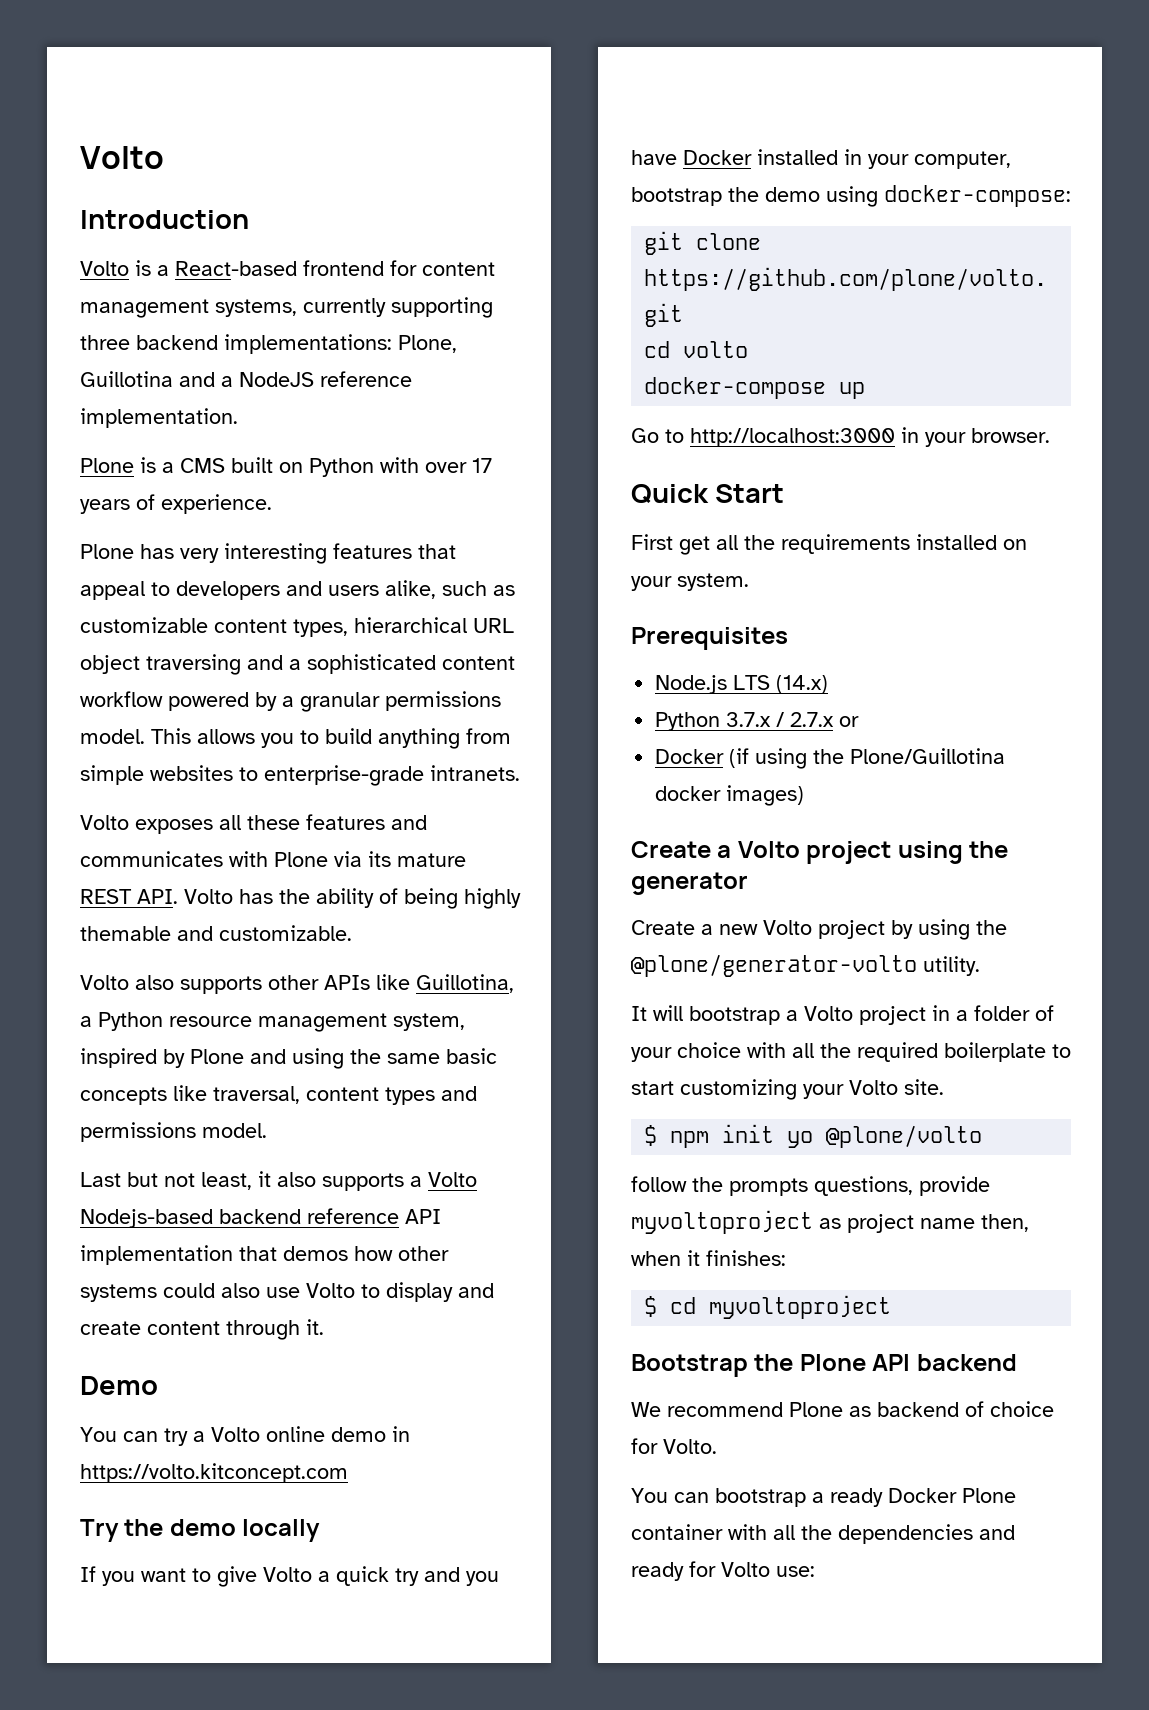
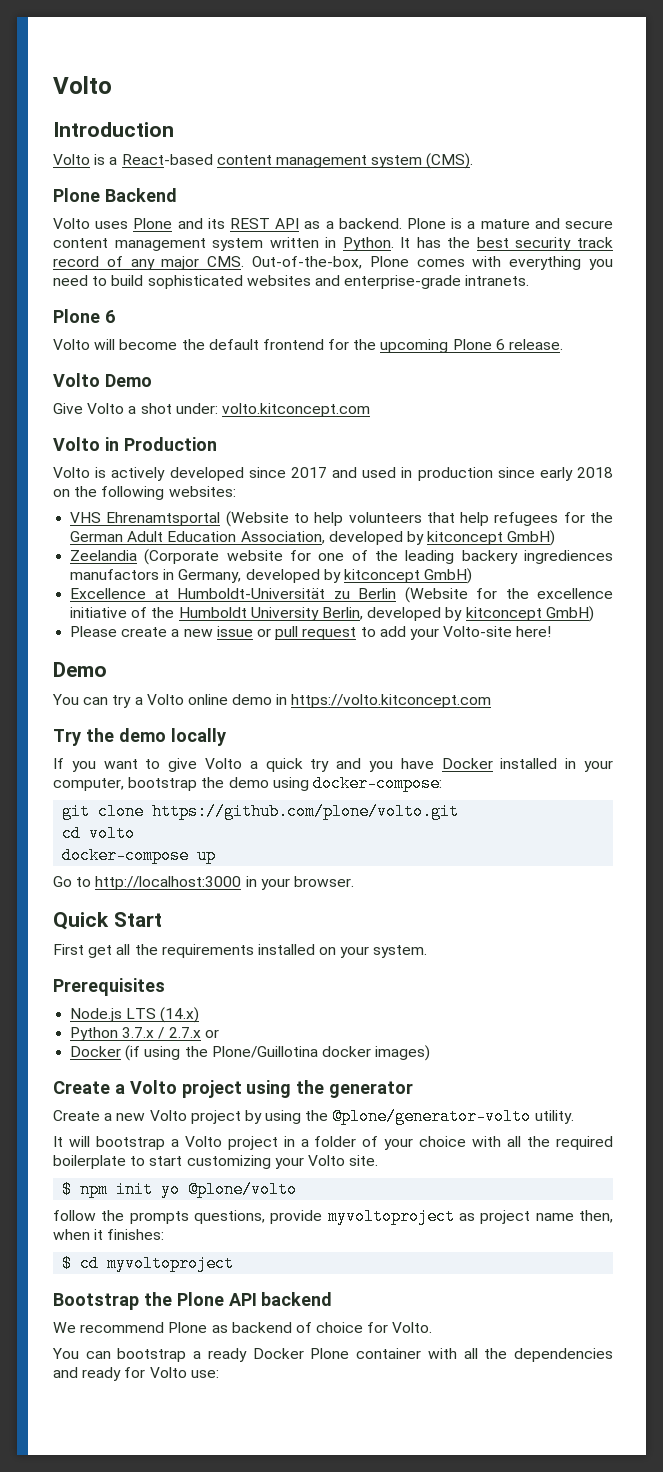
- Volto is a React-based frontend for content management systems, currently supporting three backend implementations: Plone, Guillotina and a NodeJS reference implementation.
- Plone is a CMS built on Python with over 17 years of experience.
- Plone has very interesting features that appeal to developers and users alike, such as customizable content types, hierarchical URL object traversing and a sophisticated content workflow powered by a granular permissions model. This allows you to build anything from simple websites to enterprise-grade intranets.
- Volto exposes all these features and communicates with Plone via its mature REST API. Volto has the ability of being highly themable and customizable.
- Volto also supports other APIs like Guillotina, a Python resource management system, inspired by Plone and using the same basic concepts like traversal, content types and permissions model.
- Last but not least, it also supports a Volto Nodejs-based backend reference API implementation that demos how other systems could also use Volto to display and create content through it.
+ Volto is a React-based content management system (CMS).
+ Plone Backend
+ Volto uses Plone and its REST API as a backend. Plone is a mature and secure content management system written in Python. It has the best security track record of any major CMS. Out-of-the-box, Plone comes with everything you need to build sophisticated websites and enterprise-grade intranets.
+ Plone 6
+ Volto will become the default frontend for the upcoming Plone 6 release.
+ Volto Demo
+ Give Volto a shot under: volto.kitconcept.com
+ Volto in Production
+ Volto is actively developed since 2017 and used in production since early 2018 on the following websites:
+ VHS Ehrenamtsportal (Website to help volunteers that help refugees for the German Adult Education Association, developed by kitconcept GmbH)
+ Zeelandia (Corporate website for one of the leading backery ingrediences manufactors in Germany, developed by kitconcept GmbH)
+ Excellence at Humboldt-Universität zu Berlin (Website for the excellence initiative of the Humboldt University Berlin, developed by kitconcept GmbH)
+ Please create a new issue or pull request to add your Volto-site here!

